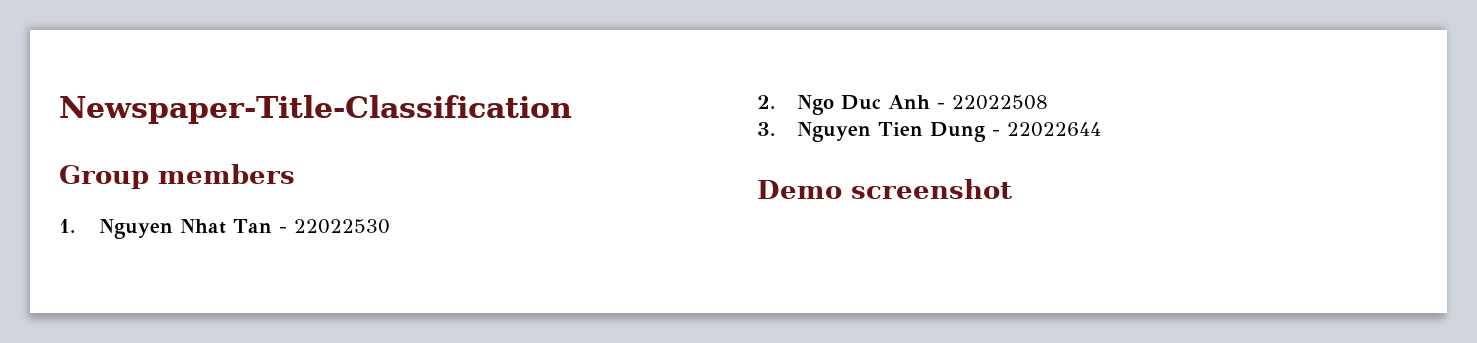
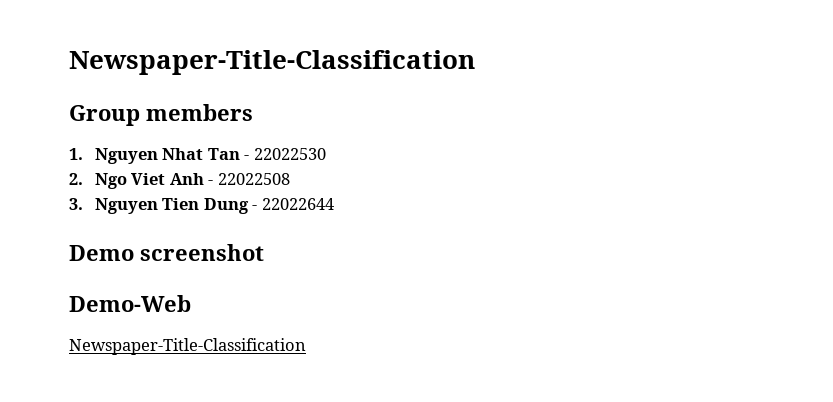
- 2. Ngo Duc Anh - 22022508
+ 2. Ngo Viet Anh - 22022508
+ Demo-Web
+ Newspaper-Title-Classification

